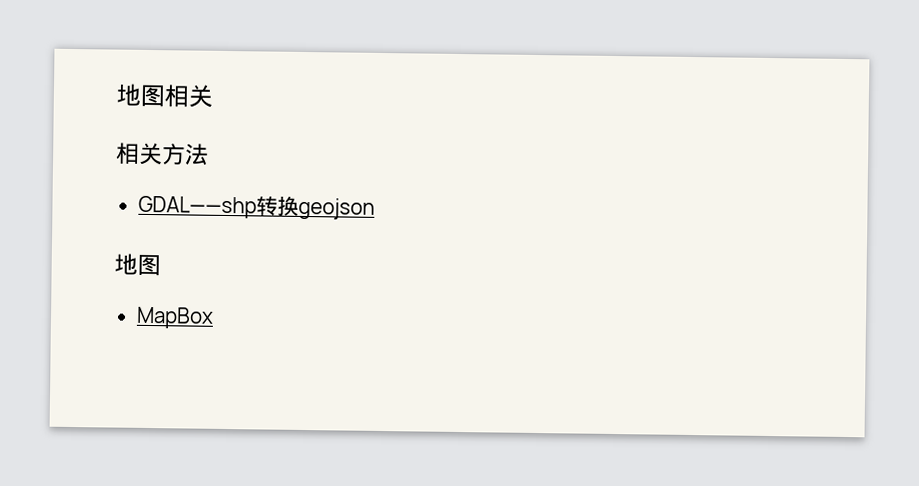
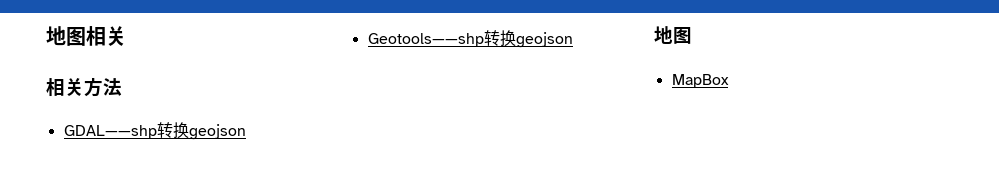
+ Geotools——shp转换geojson

